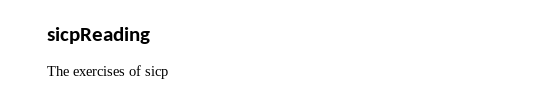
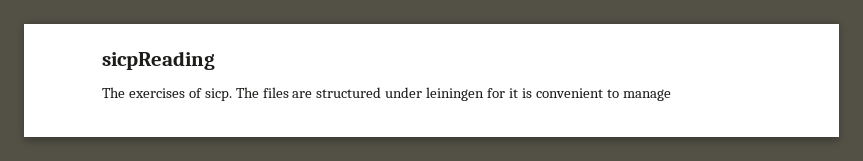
- The exercises of sicp
+ The exercises of sicp. The files are structured under leiningen for it is convenient to manage

